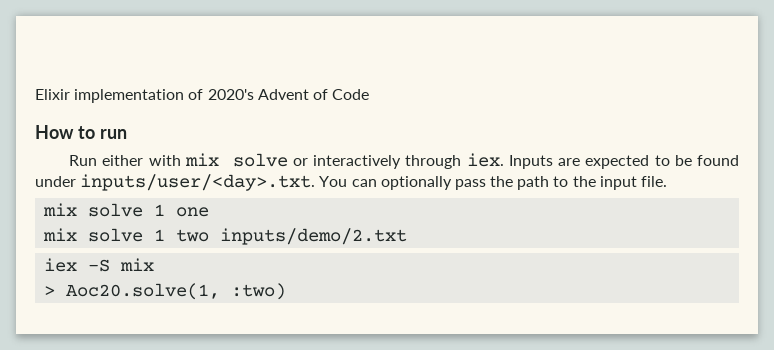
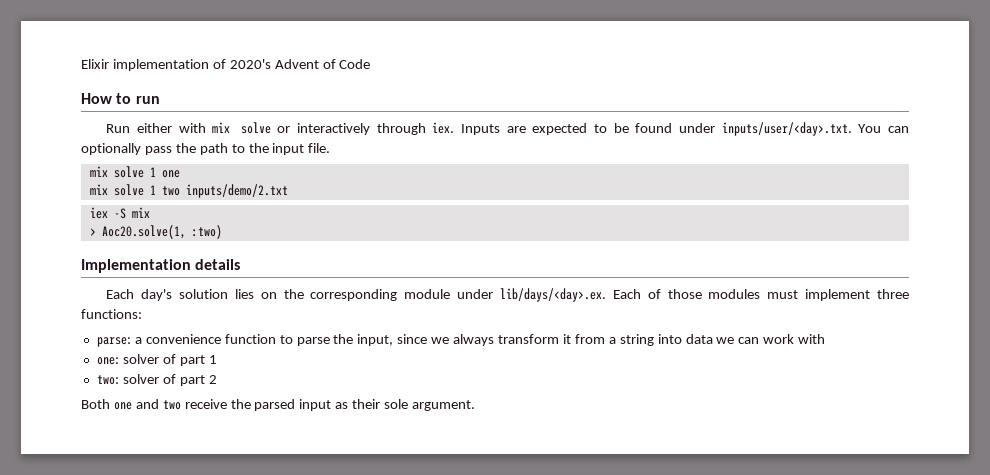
+ Implementation details
+ Each day's solution lies on the corresponding module under lib/days/<day>.ex. Each of those modules must implement three functions:
+ parse: a convenience function to parse the input, since we always transform it from a string into data we can work with
+ one: solver of part 1
+ two: solver of part 2
+ Both one and two receive the parsed input as their sole argument.

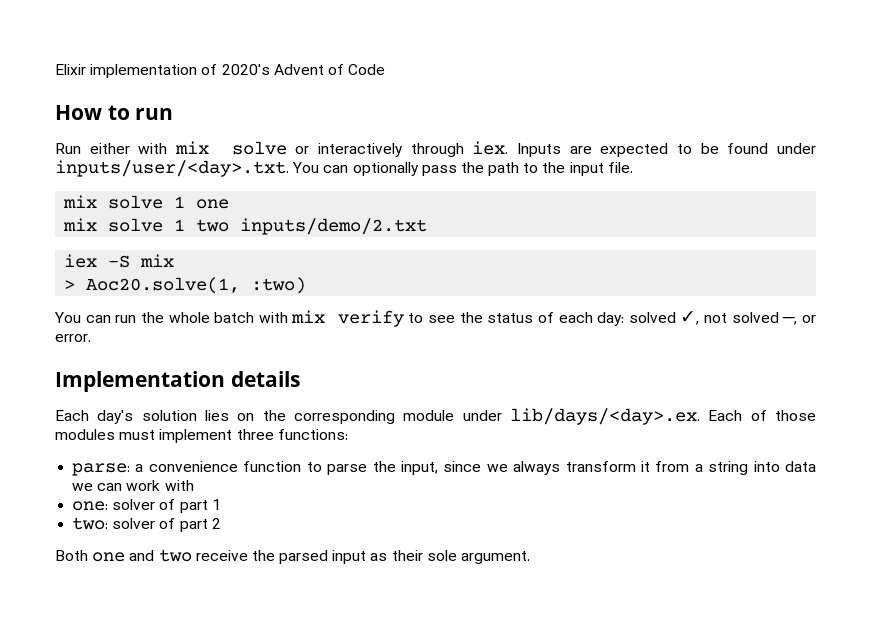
+ You can run the whole batch with mix verify to see the status of each day: solved ✓, not solved —, or error.

